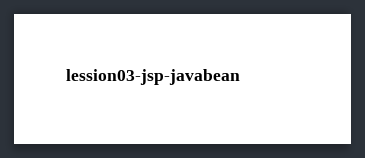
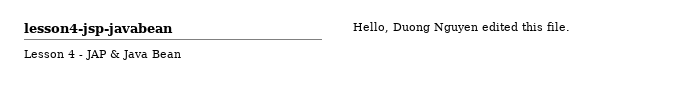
- lession03-jsp-javabean
+ lesson4-jsp-javabean
+ Lesson 4 - JAP & Java Bean
+ Hello, Duong Nguyen edited this file.

